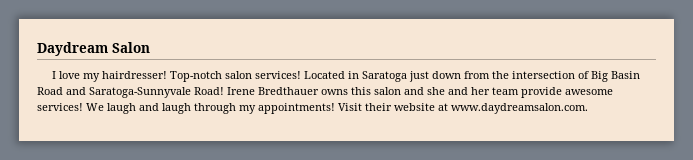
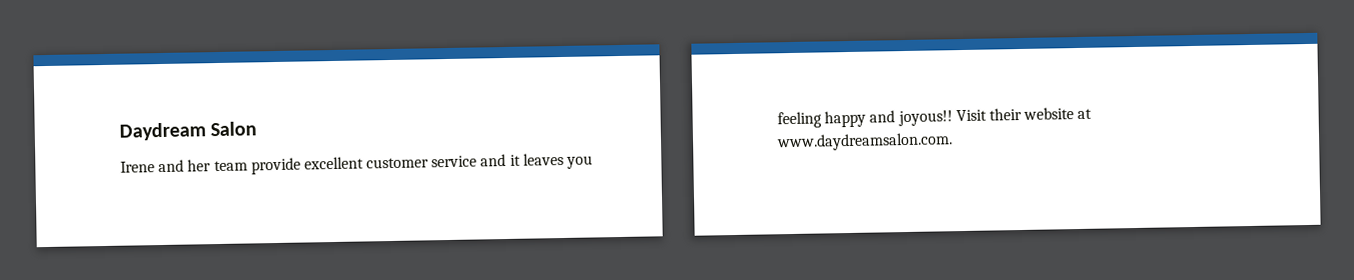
- I love my hairdresser! Top-notch salon services! Located in Saratoga just down from the intersection of Big Basin Road and Saratoga-Sunnyvale Road! Irene Bredthauer owns this salon and she and her team provide awesome services! We laugh and laugh through my appointments!
+ Irene and her team provide excellent customer service and it leaves you feeling happy and joyous!!

